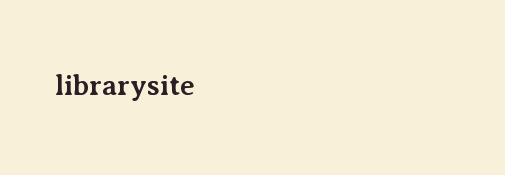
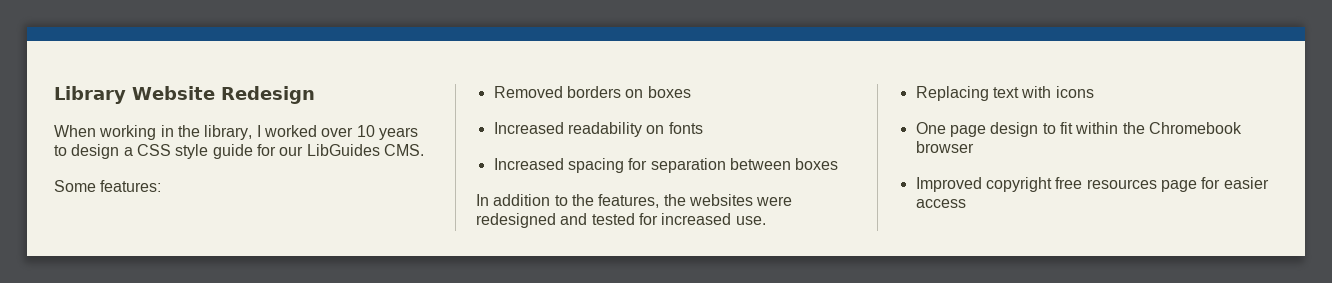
- librarysite
+ Library Website Redesign
+ When working in the library, I worked over 10 years to design a CSS style guide for our LibGuides CMS.
+ Some features:
+ Removed borders on boxes
+ Increased readability on fonts
+ Increased spacing for separation between boxes
+ In addition to the features, the websites were redesigned and tested for increased use.
+ Replacing text with icons
+ One page design to fit within the Chromebook browser
+ Improved copyright free resources page for easier access

